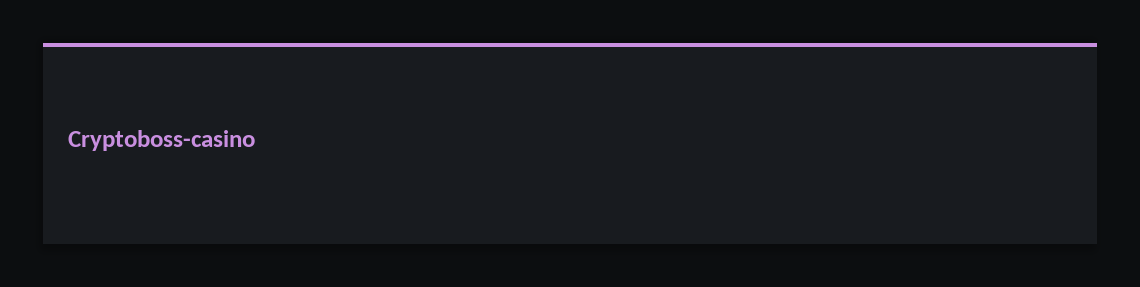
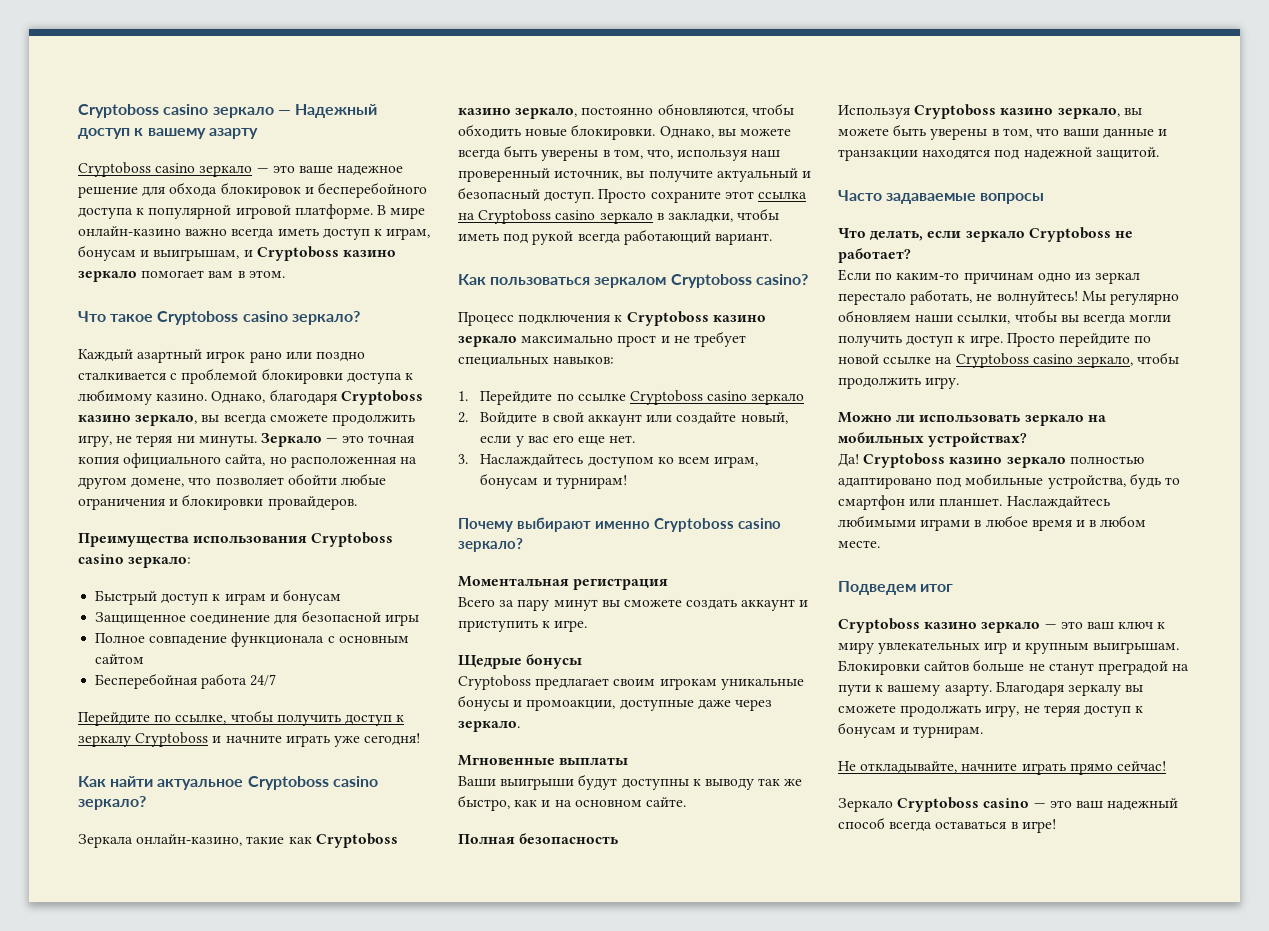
- Cryptoboss-casino
+ Cryptoboss casino зеркало — Надежный доступ к вашему азарту
+ Cryptoboss casino зеркало — это ваше надежное решение для обхода блокировок и бесперебойного доступа к популярной игровой платформе. В мире онлайн-казино важно всегда иметь доступ к играм, бонусам и выигрышам, и Cryptoboss казино зеркало помогает вам в этом.
+ Что такое Cryptoboss casino зеркало?
+ Каждый азартный игрок рано или поздно сталкивается с проблемой блокировки доступа к любимому казино. Однако, благодаря Cryptoboss казино зеркало, вы всегда сможете продолжить игру, не теряя ни минуты. Зеркало — это точная копия официального сайта, но расположенная на другом домене, что позволяет обойти любые ограничения и блокировки провайдеров.
+ Преимущества использования Cryptoboss casino зеркало:
+ Быстрый доступ к играм и бонусам
+ Защищенное соединение для безопасной игры
+ Полное совпадение функционала с основным сайтом
+ Бесперебойная работа 24/7
+ Перейдите по ссылке, чтобы получить доступ к зеркалу Cryptoboss и начните играть уже сегодня!
+ Как найти актуальное Cryptoboss casino зеркало?
+ Зеркала онлайн-казино, такие как Cryptoboss казино зеркало, постоянно обновляются, чтобы обходить новые блокировки. Однако, вы можете всегда быть уверены в том, что, используя наш проверенный источник, вы получите актуальный и безопасный доступ. Просто сохраните этот ссылка на Cryptoboss casino зеркало в закладки, чтобы иметь под рукой всегда работающий вариант.
+ Как пользоваться зеркалом Cryptoboss casino?
+ Процесс подключения к Cryptoboss казино зеркало максимально прост и не требует специальных навыков:
+ 1. Перейдите по ссылке Cryptoboss casino зеркало
+ 2. Войдите в свой аккаунт или создайте новый, если у вас его еще нет.
+ 3. Наслаждайтесь доступом ко всем играм, бонусам и турнирам!
+ Почему выбирают именно Cryptoboss casino зеркало?
+ Моментальная регистрация
+ Всего за пару минут вы сможете создать аккаунт и приступить к игре.
+ Щедрые бонусы
+ Cryptoboss предлагает своим игрокам уникальные бонусы и промоакции, доступные даже через зеркало.
+ Мгновенные выплаты
+ Ваши выигрыши будут доступны к выводу так же быстро, как и на основном сайте.
+ Полная безопасность
+ Используя Cryptoboss казино зеркало, вы можете быть уверены в том, что ваши данные и транзакции находятся под надежной защитой.
+ Часто задаваемые вопросы
+ Что делать, если зеркало Cryptoboss не работает?
+ Если по каким-то причинам одно из зеркал перестало работать, не волнуйтесь! Мы регулярно обновляем наши ссылки, чтобы вы всегда могли получить доступ к игре. Просто перейдите по новой ссылке на Cryptoboss casino зеркало, чтобы продолжить игру.
+ Можно ли использовать зеркало на мобильных устройствах?
+ Да! Cryptoboss казино зеркало полностью адаптировано под мобильные устройства, будь то смартфон или планшет. Наслаждайтесь любимыми играми в любое время и в любом месте.
+ Подведем итог
+ Cryptoboss казино зеркало — это ваш ключ к миру увлекательных игр и крупным выигрышам. Блокировки сайтов больше не станут преградой на пути к вашему азарту. Благодаря зеркалу вы сможете продолжать игру, не теряя доступ к бонусам и турнирам.
+ Не откладывайте, начните играть прямо сейчас!
+ Зеркало Cryptoboss casino — это ваш надежный способ всегда оставаться в игре!

